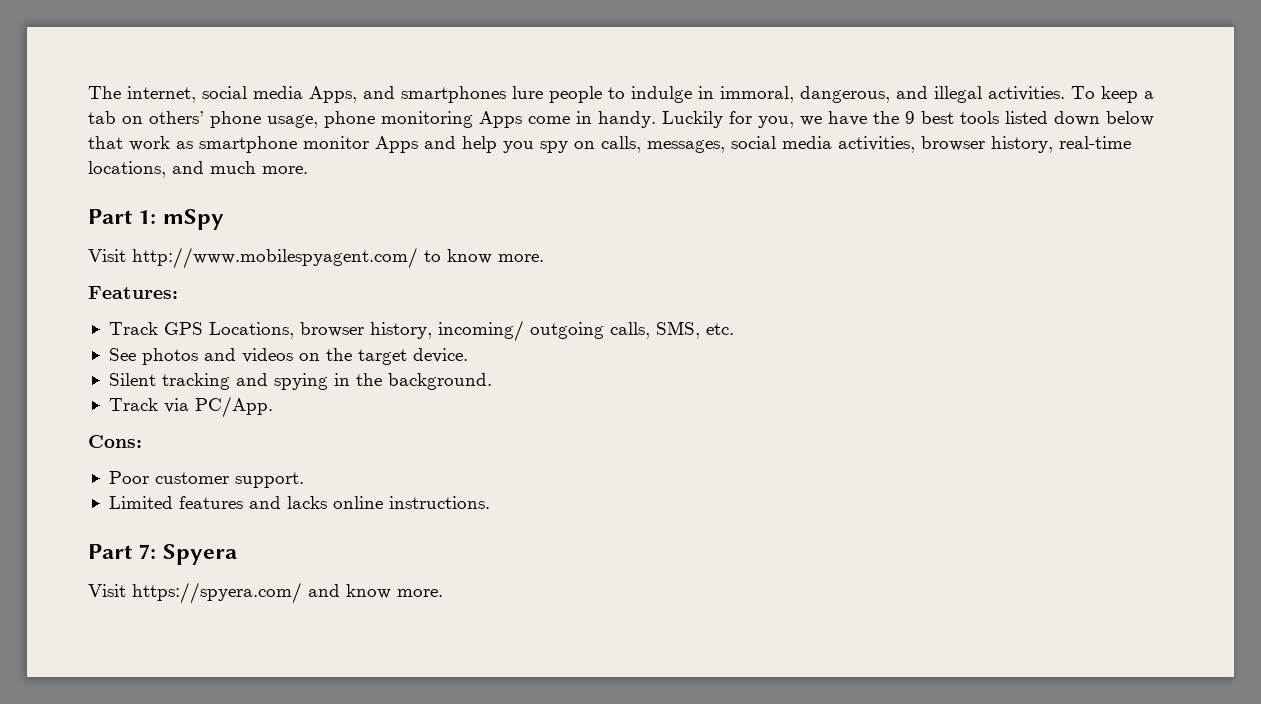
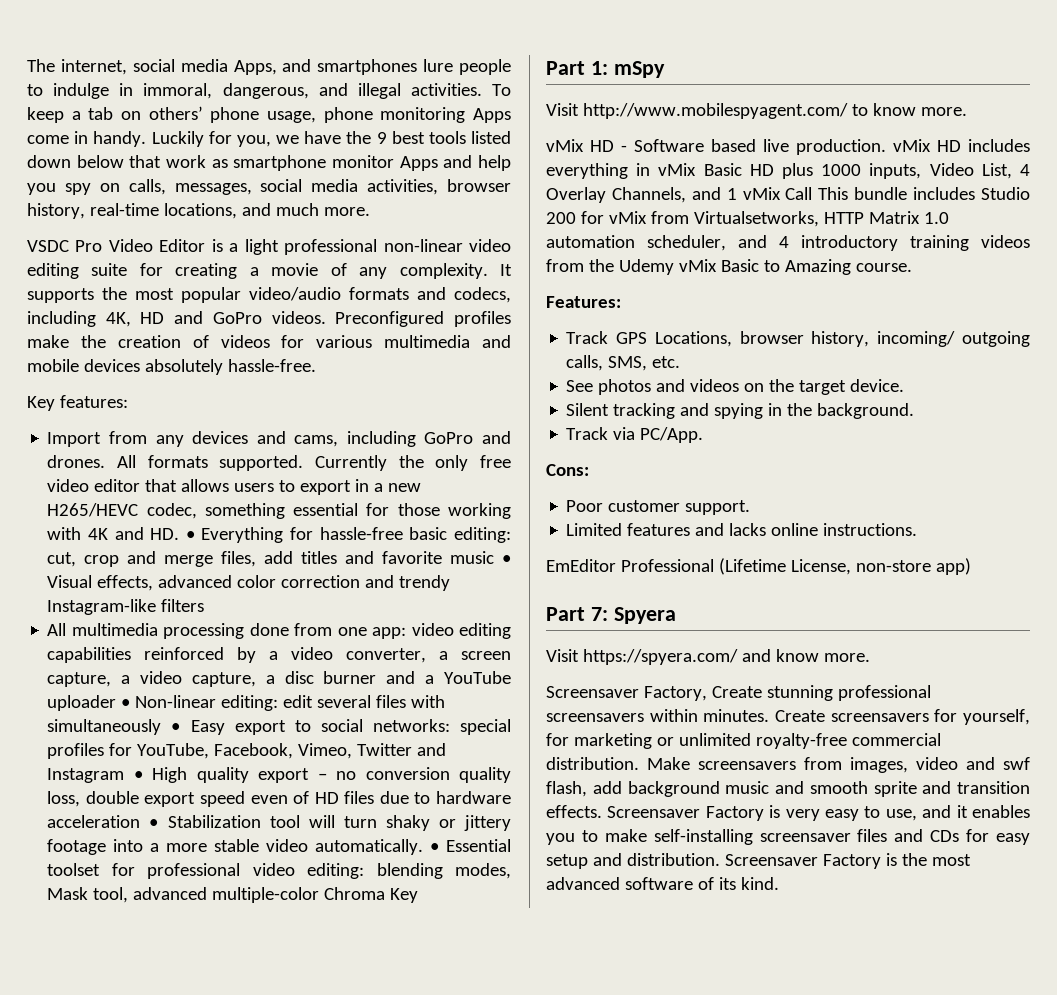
+ VSDC Pro Video Editor is a light professional non-linear video editing suite for creating a movie of any complexity. It supports the most popular video/audio formats and codecs, including 4K, HD and GoPro videos. Preconfigured profiles make the creation of videos for various multimedia and mobile devices absolutely hassle-free.
+ Key features:
+ Import from any devices and cams, including GoPro and drones. All formats supported. Сurrently the only free video editor that allows users to export in a new H265/HEVC codec, something essential for those working with 4K and HD. • Everything for hassle-free basic editing: cut, crop and merge files, add titles and favorite music • Visual effects, advanced color correction and trendy Instagram-like filters
+ All multimedia processing done from one app: video editing capabilities reinforced by a video converter, a screen capture, a video capture, a disc burner and a YouTube uploader • Non-linear editing: edit several files with simultaneously • Easy export to social networks: special profiles for YouTube, Facebook, Vimeo, Twitter and Instagram • High quality export – no conversion quality loss, double export speed even of HD files due to hardware acceleration • Stabilization tool will turn shaky or jittery footage into a more stable video automatically. • Essential toolset for professional video editing: blending modes, Mask tool, advanced multiple-color Chroma Key
+ vMix HD - Software based live production. vMix HD includes everything in vMix Basic HD plus 1000 inputs, Video List, 4 Overlay Channels, and 1 vMix Call This bundle includes Studio 200 for vMix from Virtualsetworks, HTTP Matrix 1.0 automation scheduler, and 4 introductory training videos from the Udemy vMix Basic to Amazing course.
+ EmEditor Professional (Lifetime License, non-store app)
+ Screensaver Factory, Create stunning professional screensavers within minutes. Create screensavers for yourself, for marketing or unlimited royalty-free commercial distribution. Make screensavers from images, video and swf flash, add background music and smooth sprite and transition effects. Screensaver Factory is very easy to use, and it enables you to make self-installing screensaver files and CDs for easy setup and distribution. Screensaver Factory is the most advanced software of its kind.

